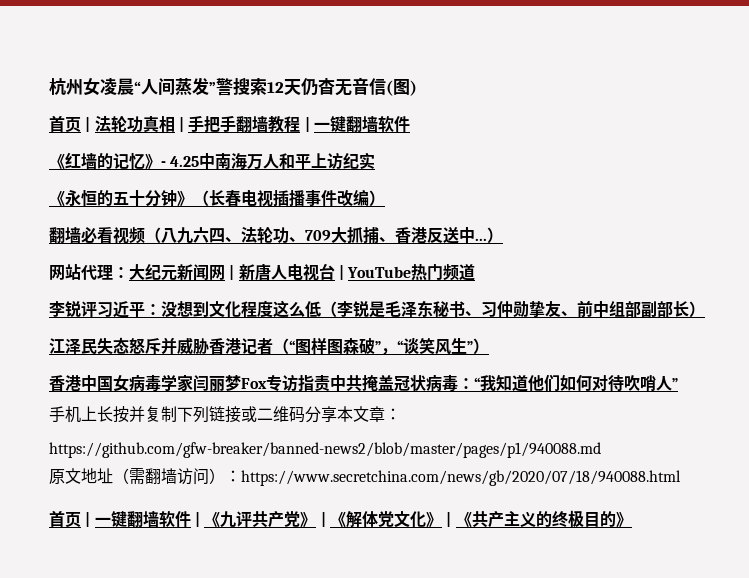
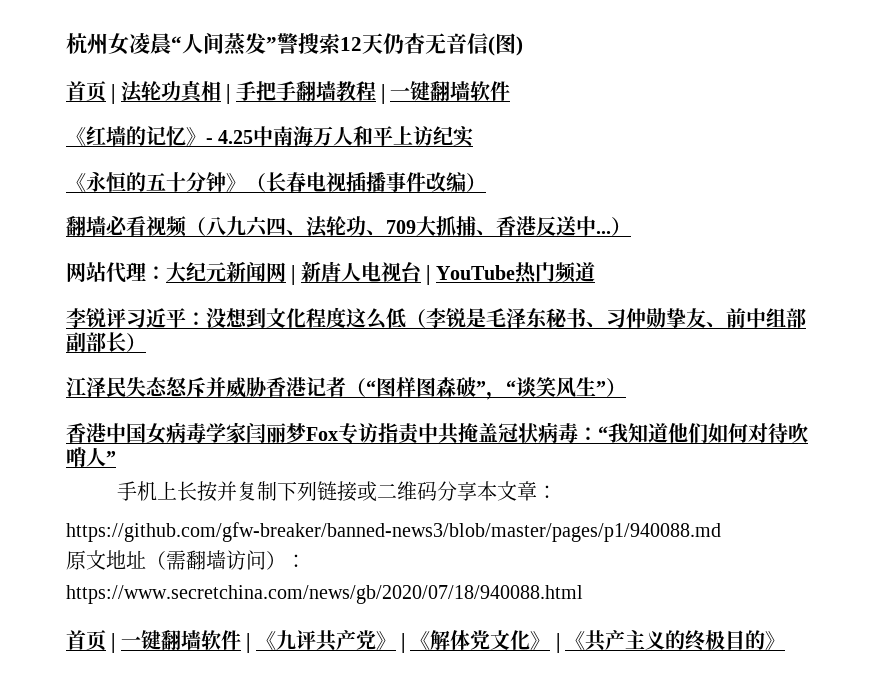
- https://github.com/gfw-breaker/banned-news2/blob/master/pages/p1/940088.md
+ https://github.com/gfw-breaker/banned-news3/blob/master/pages/p1/940088.md

